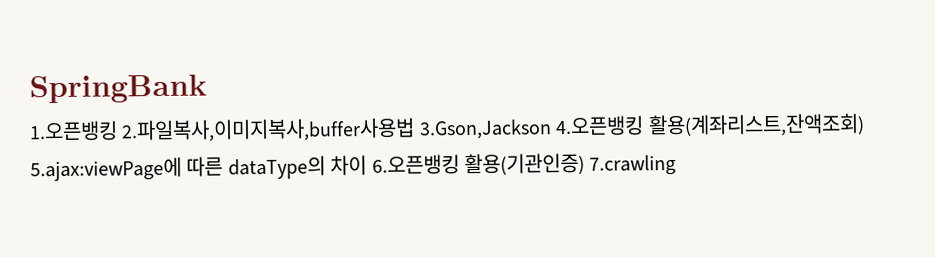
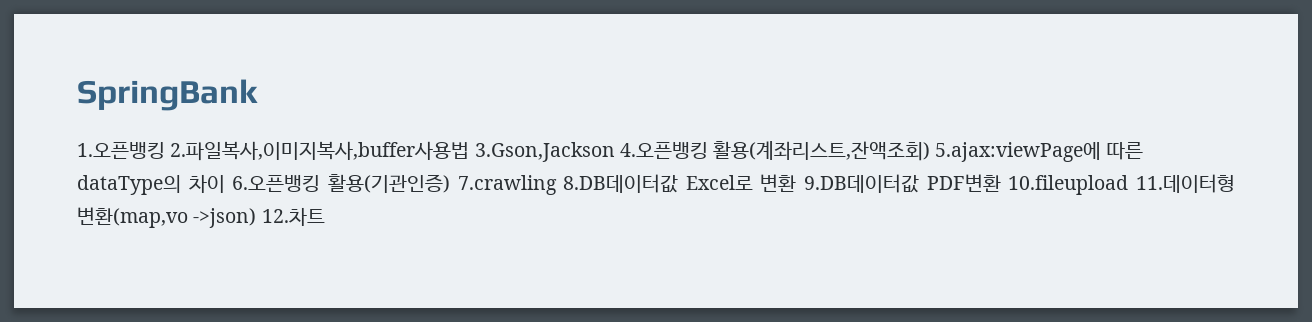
- 1.오픈뱅킹 2.파일복사,이미지복사,buffer사용법 3.Gson,Jackson 4.오픈뱅킹 활용(계좌리스트,잔액조회) 5.ajax:viewPage에 따른 dataType의 차이 6.오픈뱅킹 활용(기관인증) 7.crawling
+ 1.오픈뱅킹 2.파일복사,이미지복사,buffer사용법 3.Gson,Jackson 4.오픈뱅킹 활용(계좌리스트,잔액조회) 5.ajax:viewPage에 따른 dataType의 차이 6.오픈뱅킹 활용(기관인증) 7.crawling 8.DB데이터값 Excel로 변환 9.DB데이터값 PDF변환 10.fileupload 11.데이터형 변환(map,vo ->json) 12.차트

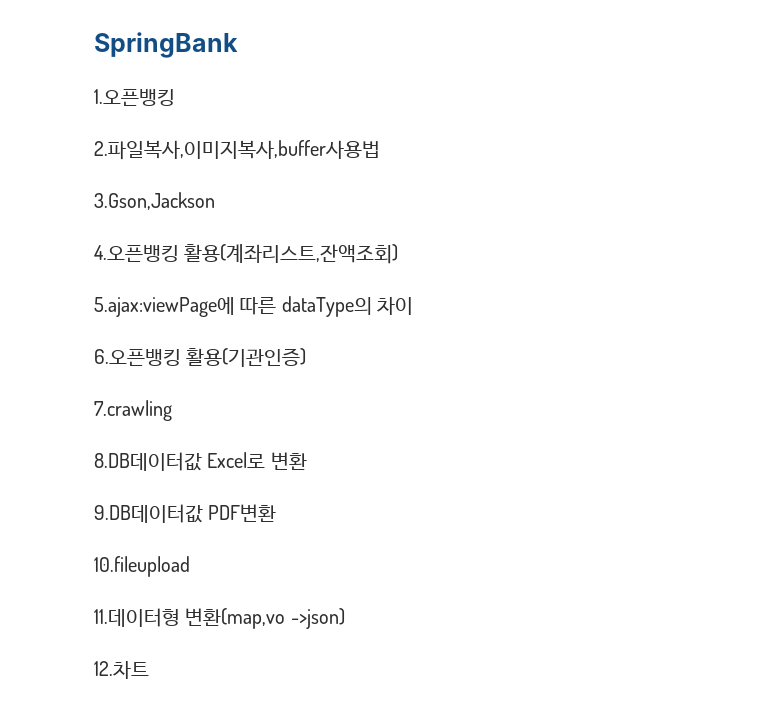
- 1.오픈뱅킹 2.파일복사,이미지복사,buffer사용법 3.Gson,Jackson 4.오픈뱅킹 활용(계좌리스트,잔액조회) 5.ajax:viewPage에 따른 dataType의 차이 6.오픈뱅킹 활용(기관인증) 7.crawling 8.DB데이터값 Excel로 변환 9.DB데이터값 PDF변환 10.fileupload 11.데이터형 변환(map,vo ->json) 12.차트
+ 1.오픈뱅킹
+ 2.파일복사,이미지복사,buffer사용법
+ 3.Gson,Jackson
+ 4.오픈뱅킹 활용(계좌리스트,잔액조회)
+ 5.ajax:viewPage에 따른 dataType의 차이
+ 6.오픈뱅킹 활용(기관인증)
+ 7.crawling
+ 8.DB데이터값 Excel로 변환
+ 9.DB데이터값 PDF변환
+ 10.fileupload
+ 11.데이터형 변환(map,vo ->json)
+ 12.차트

